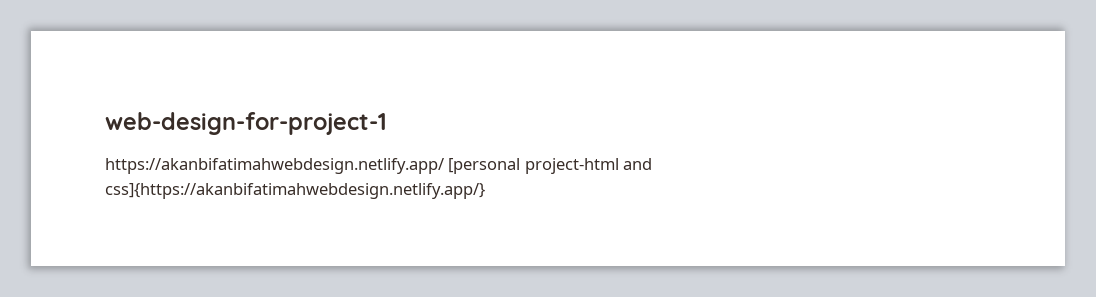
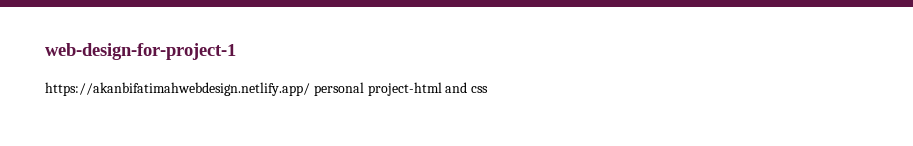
- https://akanbifatimahwebdesign.netlify.app/ [personal project-html and css]{https://akanbifatimahwebdesign.netlify.app/}
+ https://akanbifatimahwebdesign.netlify.app/ personal project-html and css

